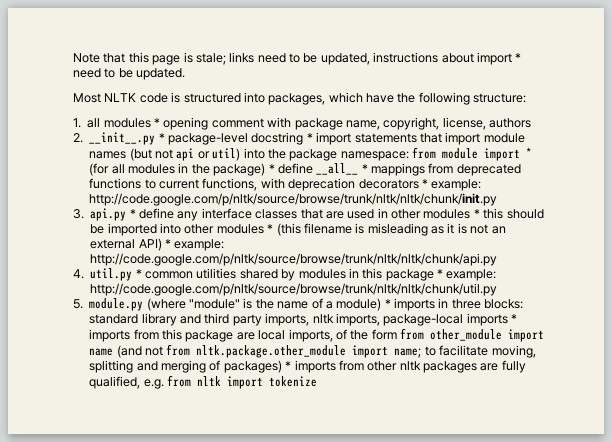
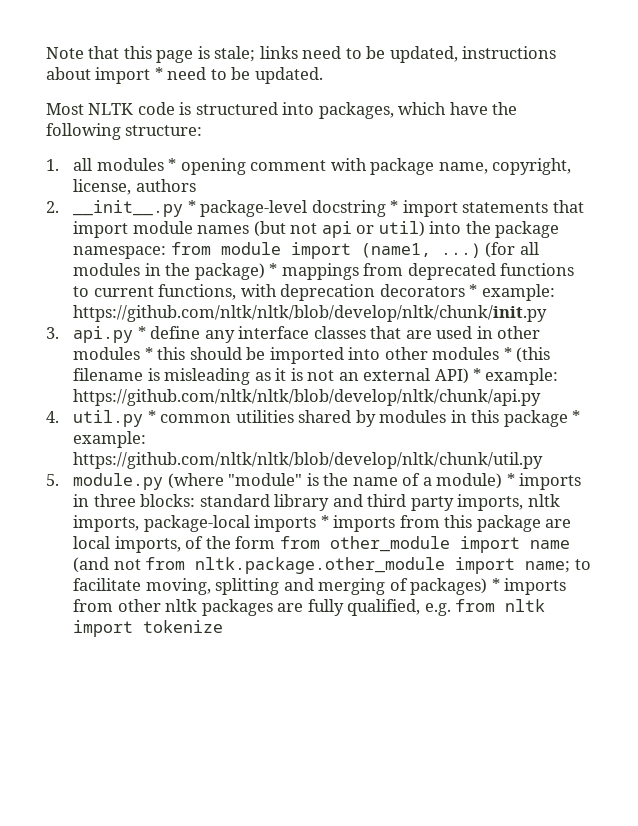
- 2. __init__.py * package-level docstring * import statements that import module names (but not api or util) into the package namespace: from module import * (for all modules in the package) * define __all__ * mappings from deprecated functions to current functions, with deprecation decorators * example: http://code.google.com/p/nltk/source/browse/trunk/nltk/nltk/chunk/init.py
+ 2. __init__.py * package-level docstring * import statements that import module names (but not api or util) into the package namespace: from module import (name1, ...) (for all modules in the package) * mappings from deprecated functions to current functions, with deprecation decorators * example: https://github.com/nltk/nltk/blob/develop/nltk/chunk/init.py
- 3. api.py * define any interface classes that are used in other modules * this should be imported into other modules * (this filename is misleading as it is not an external API) * example: http://code.google.com/p/nltk/source/browse/trunk/nltk/nltk/chunk/api.py
+ 3. api.py * define any interface classes that are used in other modules * this should be imported into other modules * (this filename is misleading as it is not an external API) * example: https://github.com/nltk/nltk/blob/develop/nltk/chunk/api.py
- 4. util.py * common utilities shared by modules in this package * example: http://code.google.com/p/nltk/source/browse/trunk/nltk/nltk/chunk/util.py
+ 4. util.py * common utilities shared by modules in this package * example: https://github.com/nltk/nltk/blob/develop/nltk/chunk/util.py

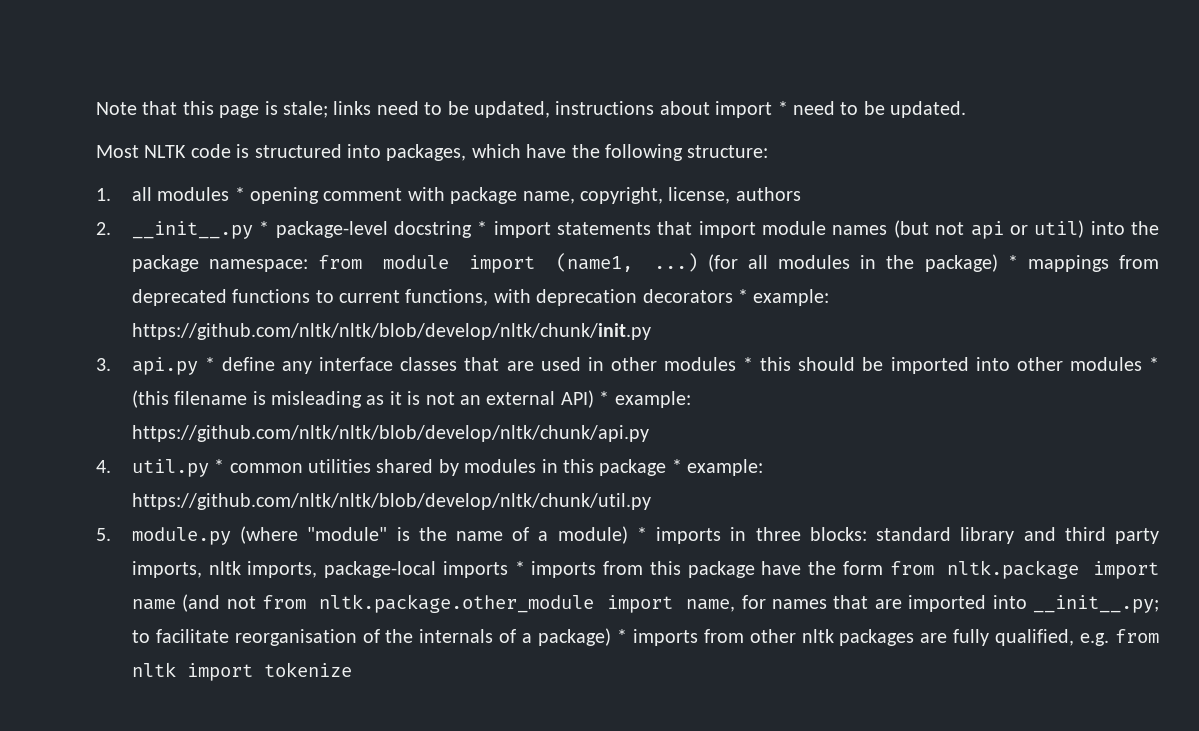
- 5. module.py (where "module" is the name of a module) * imports in three blocks: standard library and third party imports, nltk imports, package-local imports * imports from this package are local imports, of the form from other_module import name (and not from nltk.package.other_module import name; to facilitate moving, splitting and merging of packages) * imports from other nltk packages are fully qualified, e.g. from nltk import tokenize
+ 5. module.py (where "module" is the name of a module) * imports in three blocks: standard library and third party imports, nltk imports, package-local imports * imports from this package have the form from nltk.package import name (and not from nltk.package.other_module import name, for names that are imported into __init__.py; to facilitate reorganisation of the internals of a package) * imports from other nltk packages are fully qualified, e.g. from nltk import tokenize

